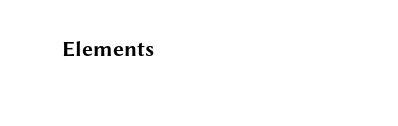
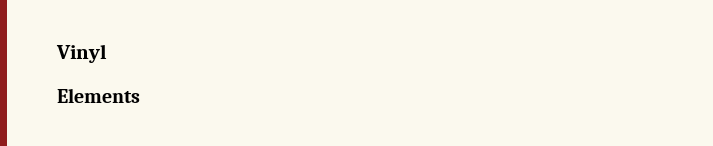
+ Vinyl

